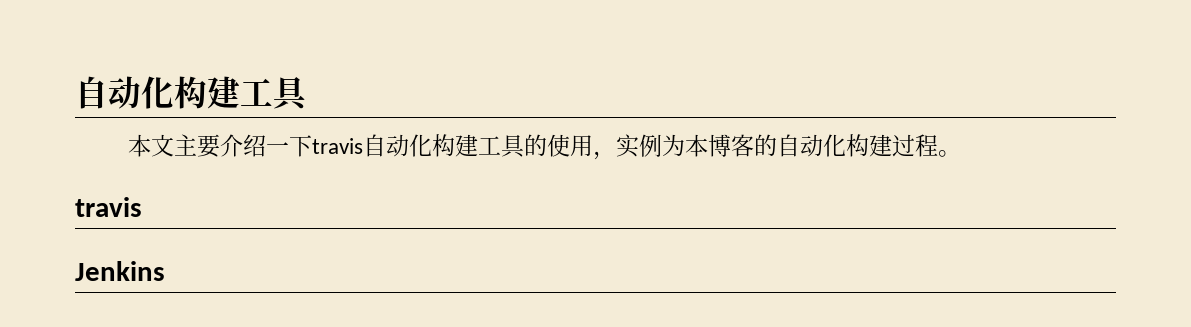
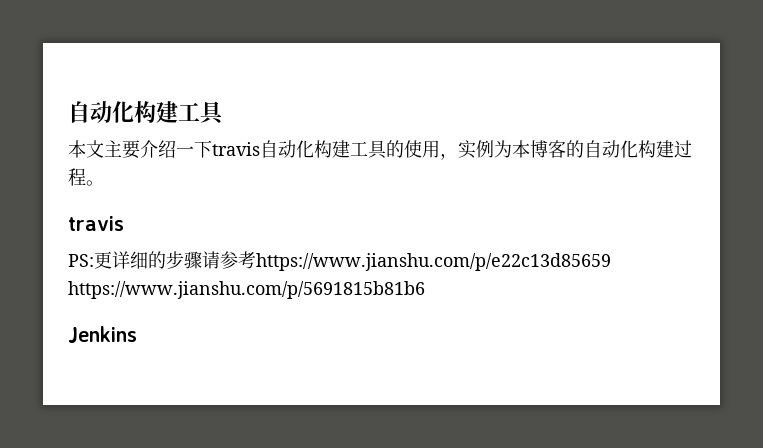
+ PS:更详细的步骤请参考https://www.jianshu.com/p/e22c13d85659 https://www.jianshu.com/p/5691815b81b6

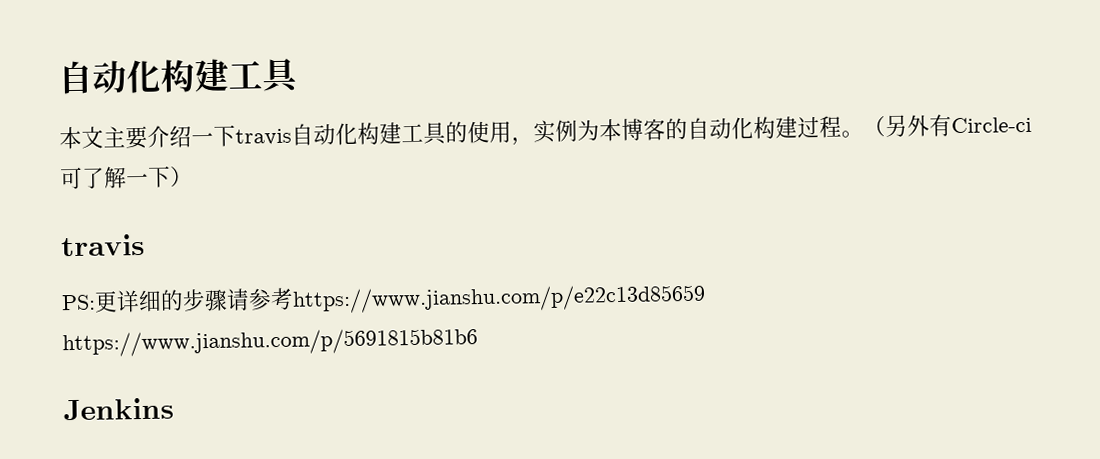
+ （另外有Circle-ci可了解一下）

